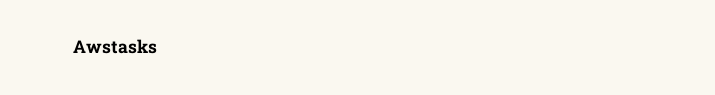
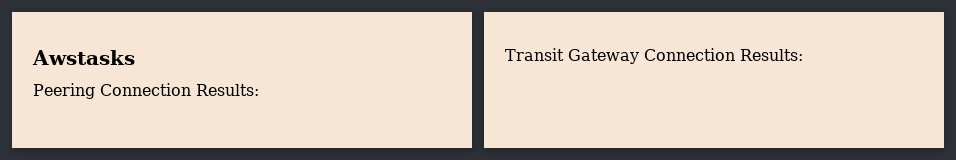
+ Peering Connection Results:
+ Transit Gateway Connection Results:

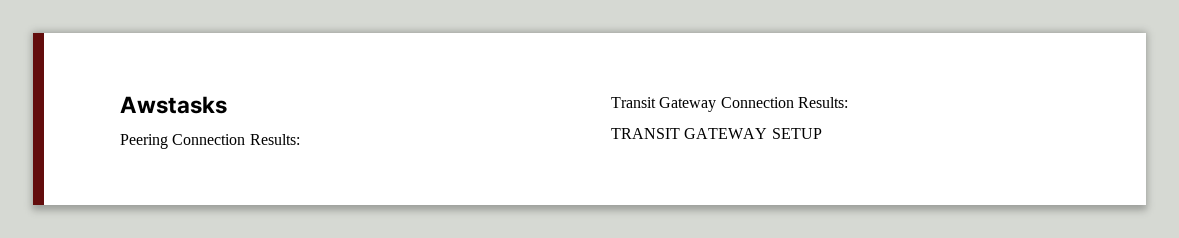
+ TRANSIT GATEWAY SETUP

